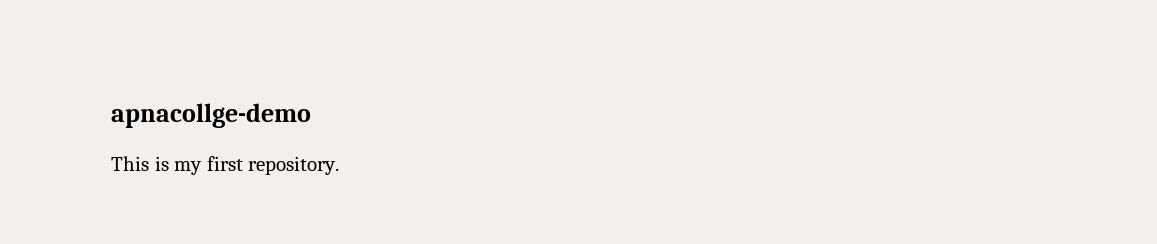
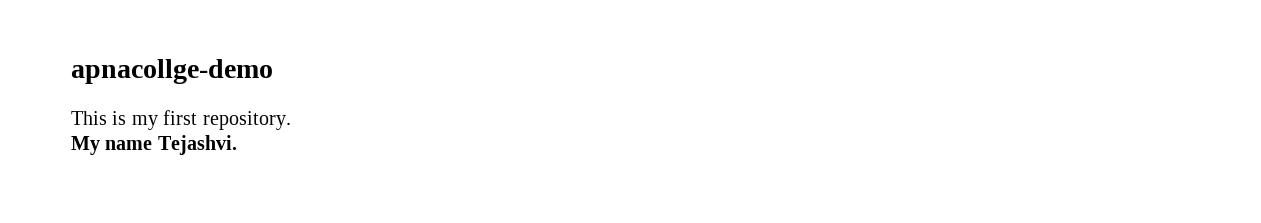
+ My name Tejashvi.

